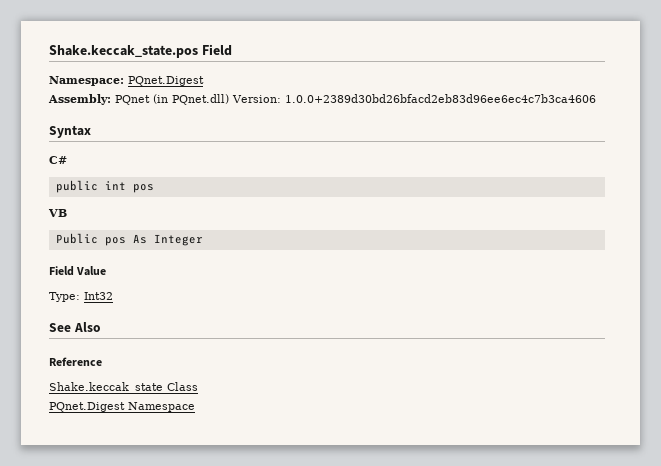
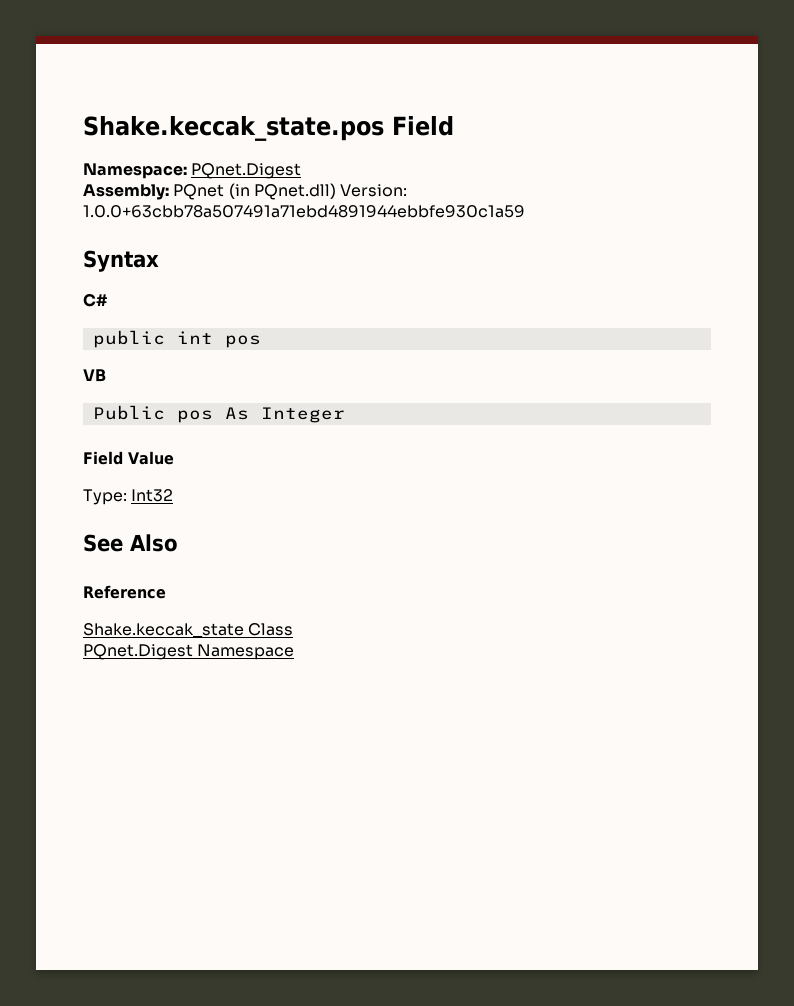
- Assembly: PQnet (in PQnet.dll) Version: 1.0.0+2389d30bd26bfacd2eb83d96ee6ec4c7b3ca4606
+ Assembly: PQnet (in PQnet.dll) Version: 1.0.0+63cbb78a507491a71ebd4891944ebbfe930c1a59

